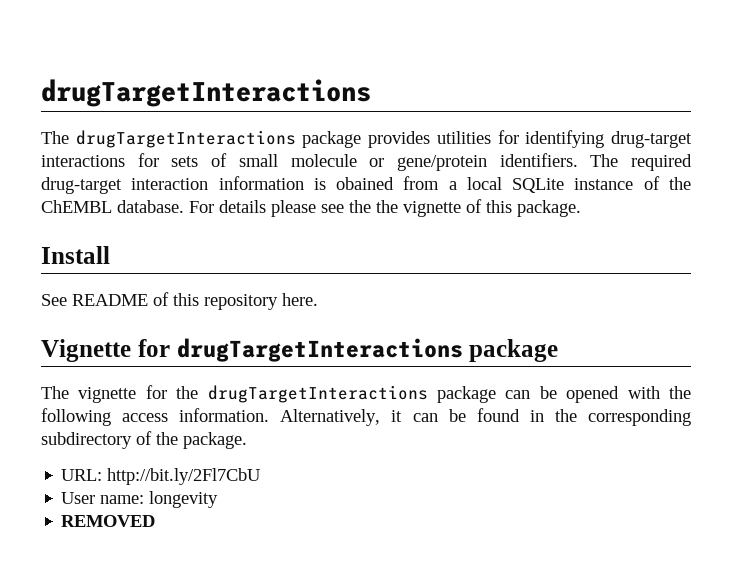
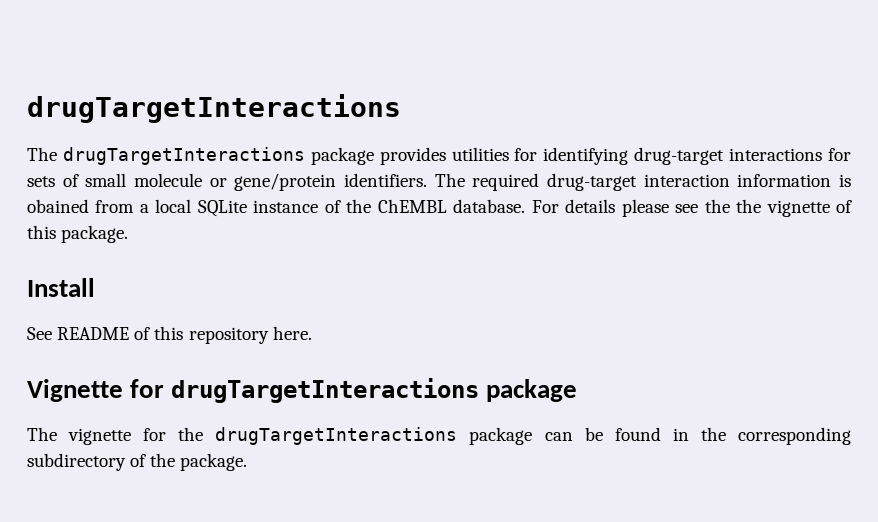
- The vignette for the drugTargetInteractions package can be opened with the following access information. Alternatively, it can be found in the corresponding subdirectory of the package.
+ The vignette for the drugTargetInteractions package can be found in the corresponding subdirectory of the package.
- URL: http://bit.ly/2Fl7CbU
- User name: longevity
- REMOVED

